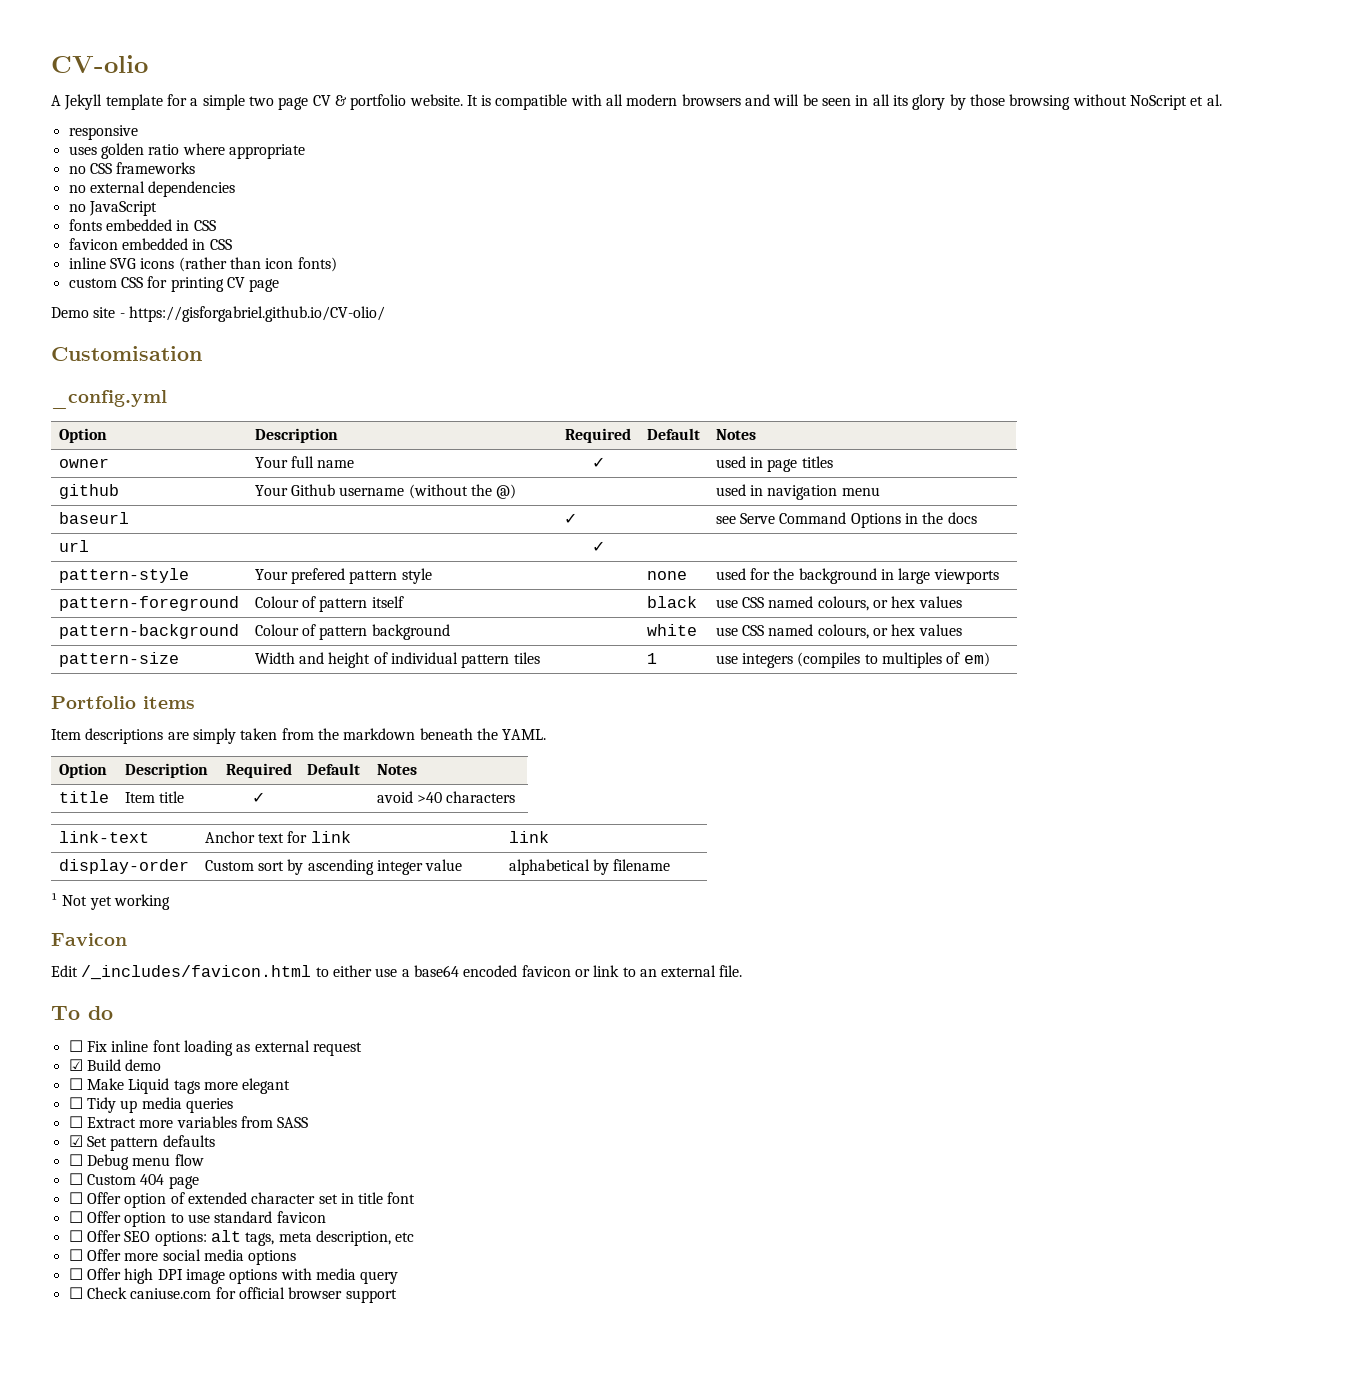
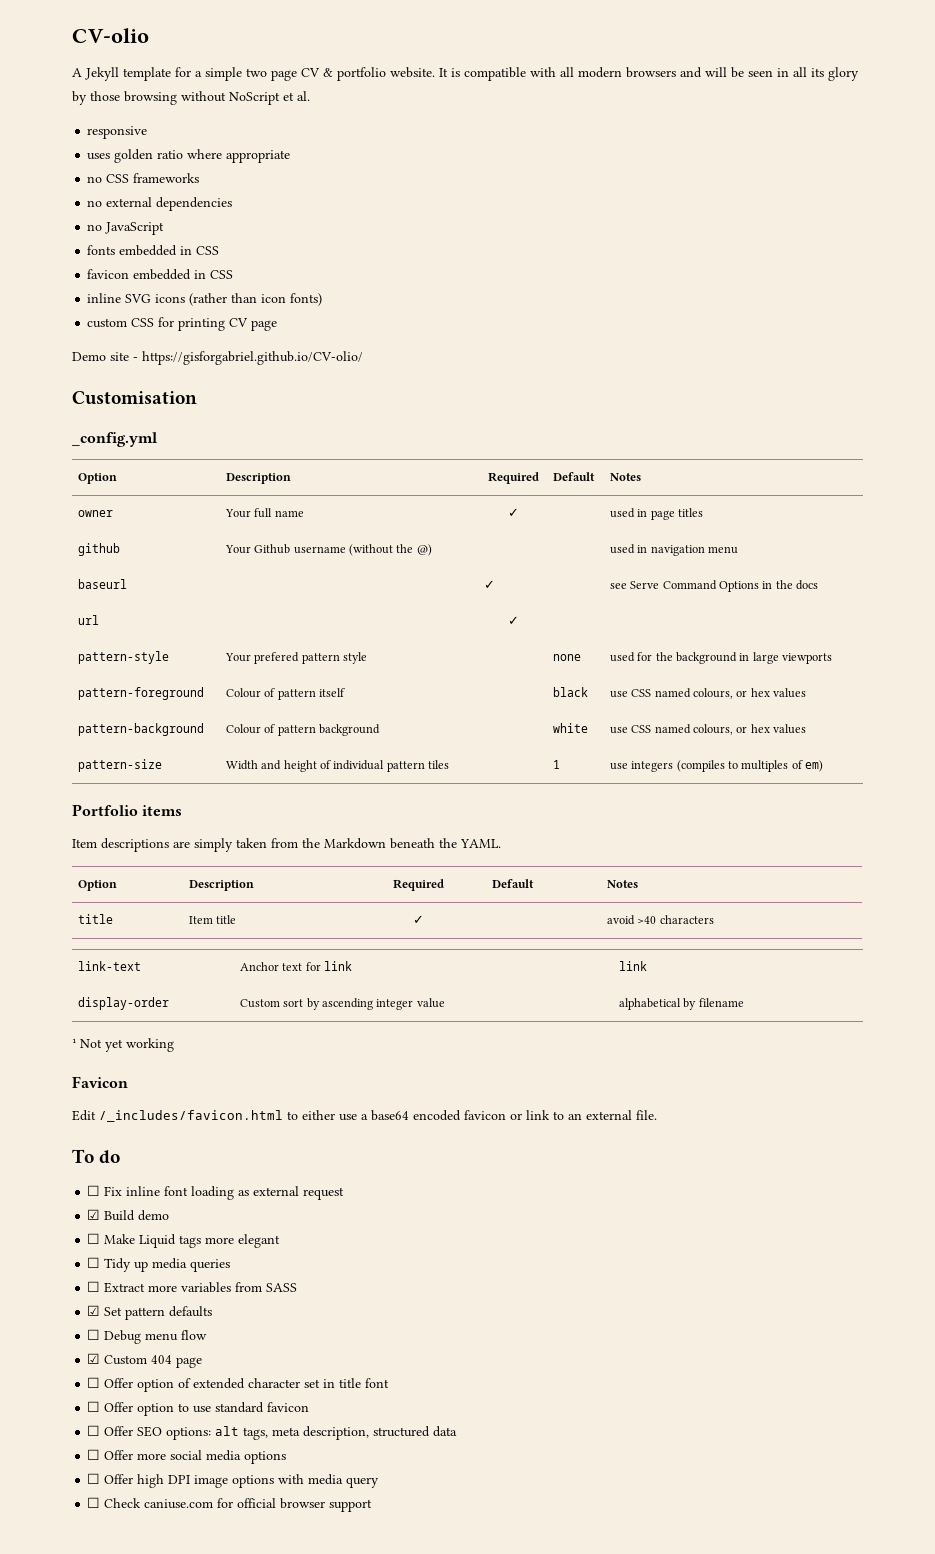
- Item descriptions are simply taken from the markdown beneath the YAML.
+ Item descriptions are simply taken from the Markdown beneath the YAML.
- ☐ Custom 404 page
+ ☑ Custom 404 page
- ☐ Offer SEO options: alt tags, meta description, etc
+ ☐ Offer SEO options: alt tags, meta description, structured data

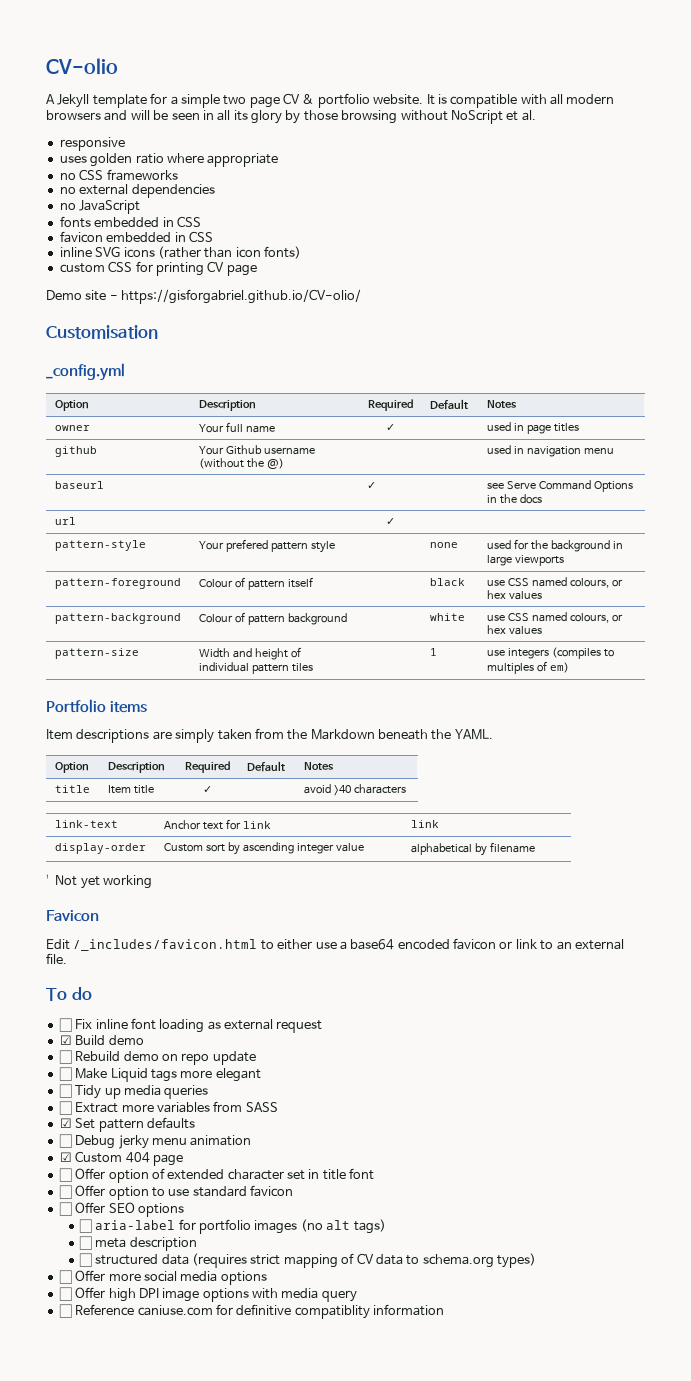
+ ☐ Rebuild demo on repo update
- ☐ Debug menu flow
+ ☐ Debug jerky menu animation
- ☐ Offer SEO options: alt tags, meta description, structured data
+ ☐ Offer SEO options
+ ☐ aria-label for portfolio images (no alt tags)
+ ☐ meta description
+ ☐ structured data (requires strict mapping of CV data to schema.org types)
- ☐ Check caniuse.com for official browser support
+ ☐ Reference caniuse.com for definitive compatiblity information

